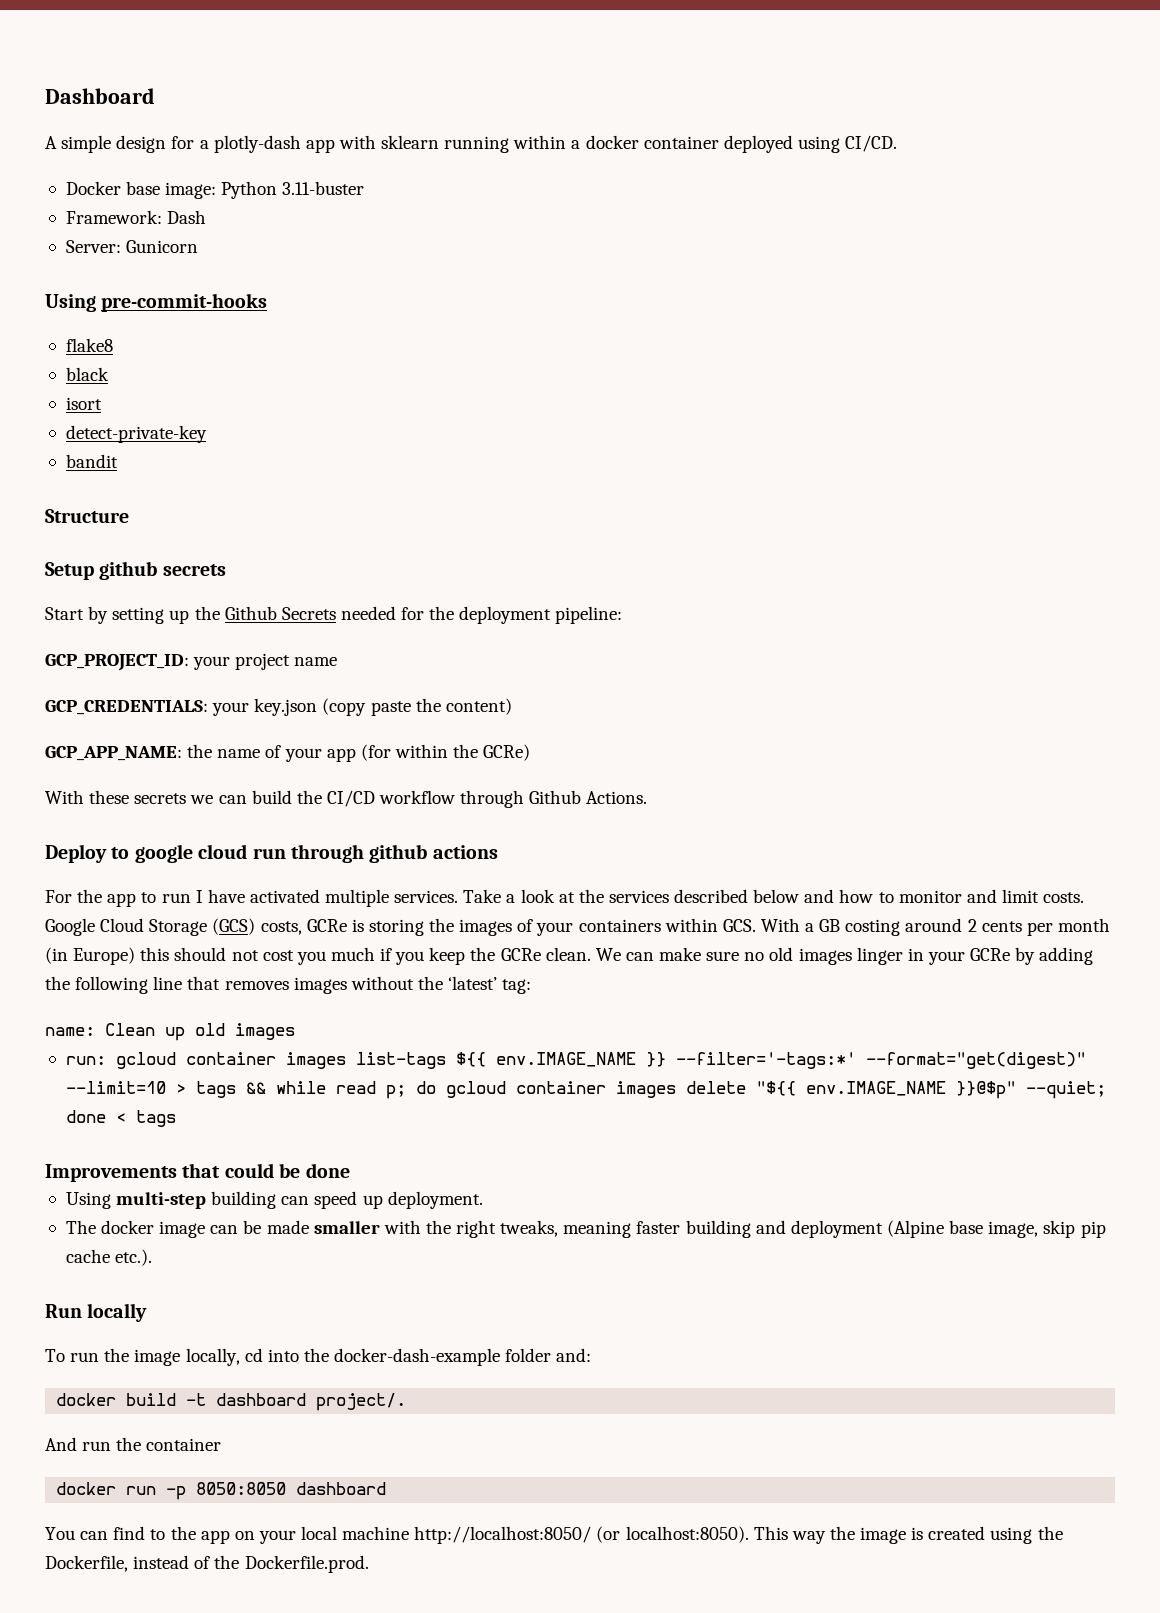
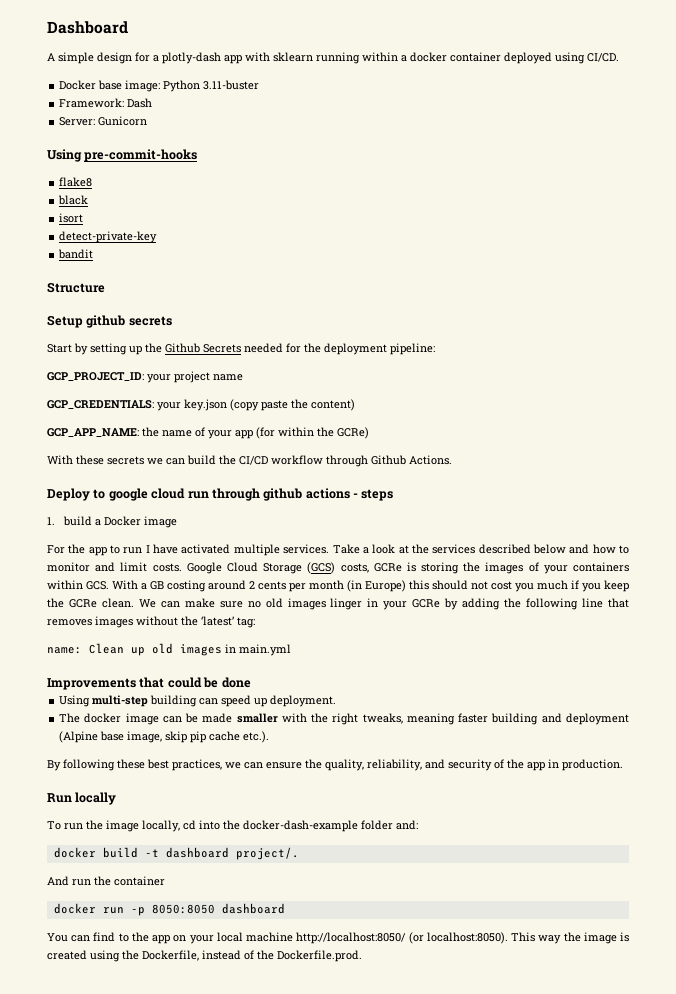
- Deploy to google cloud run through github actions
+ Deploy to google cloud run through github actions - steps
+ 1. build a Docker image
- name: Clean up old images
- run: gcloud container images list-tags ${{ env.IMAGE_NAME }} --filter='-tags:*' --format="get(digest)" --limit=10 > tags && while read p; do gcloud container images delete "${{ env.IMAGE_NAME }}@$p" --quiet; done < tags
+ name: Clean up old images in main.yml
+ By following these best practices, we can ensure the quality, reliability, and security of the app in production.

